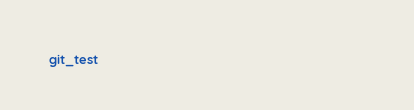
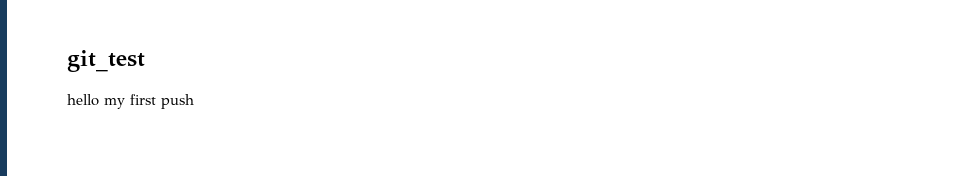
+ hello my first push

